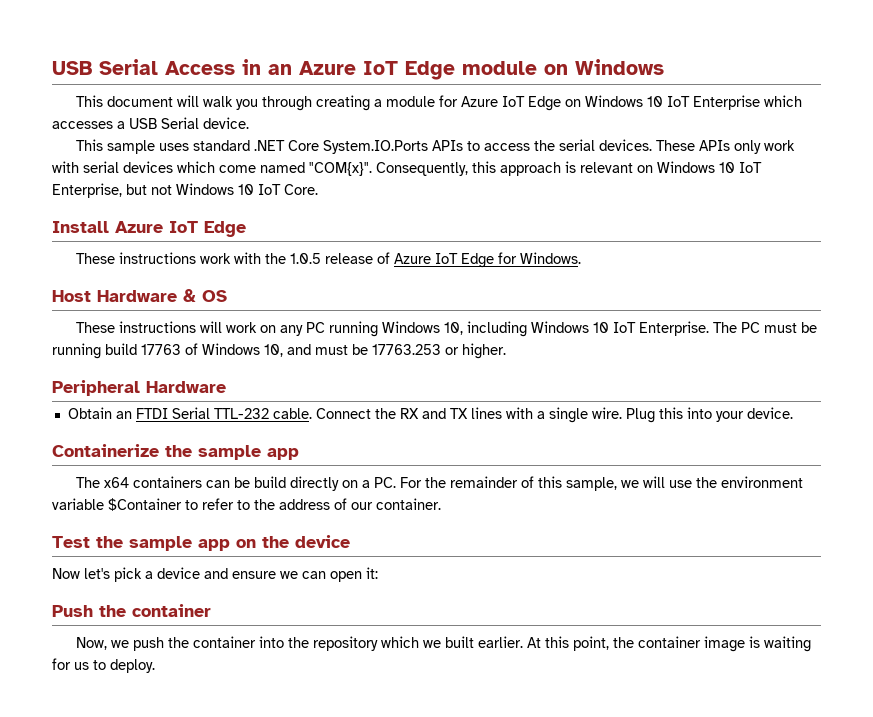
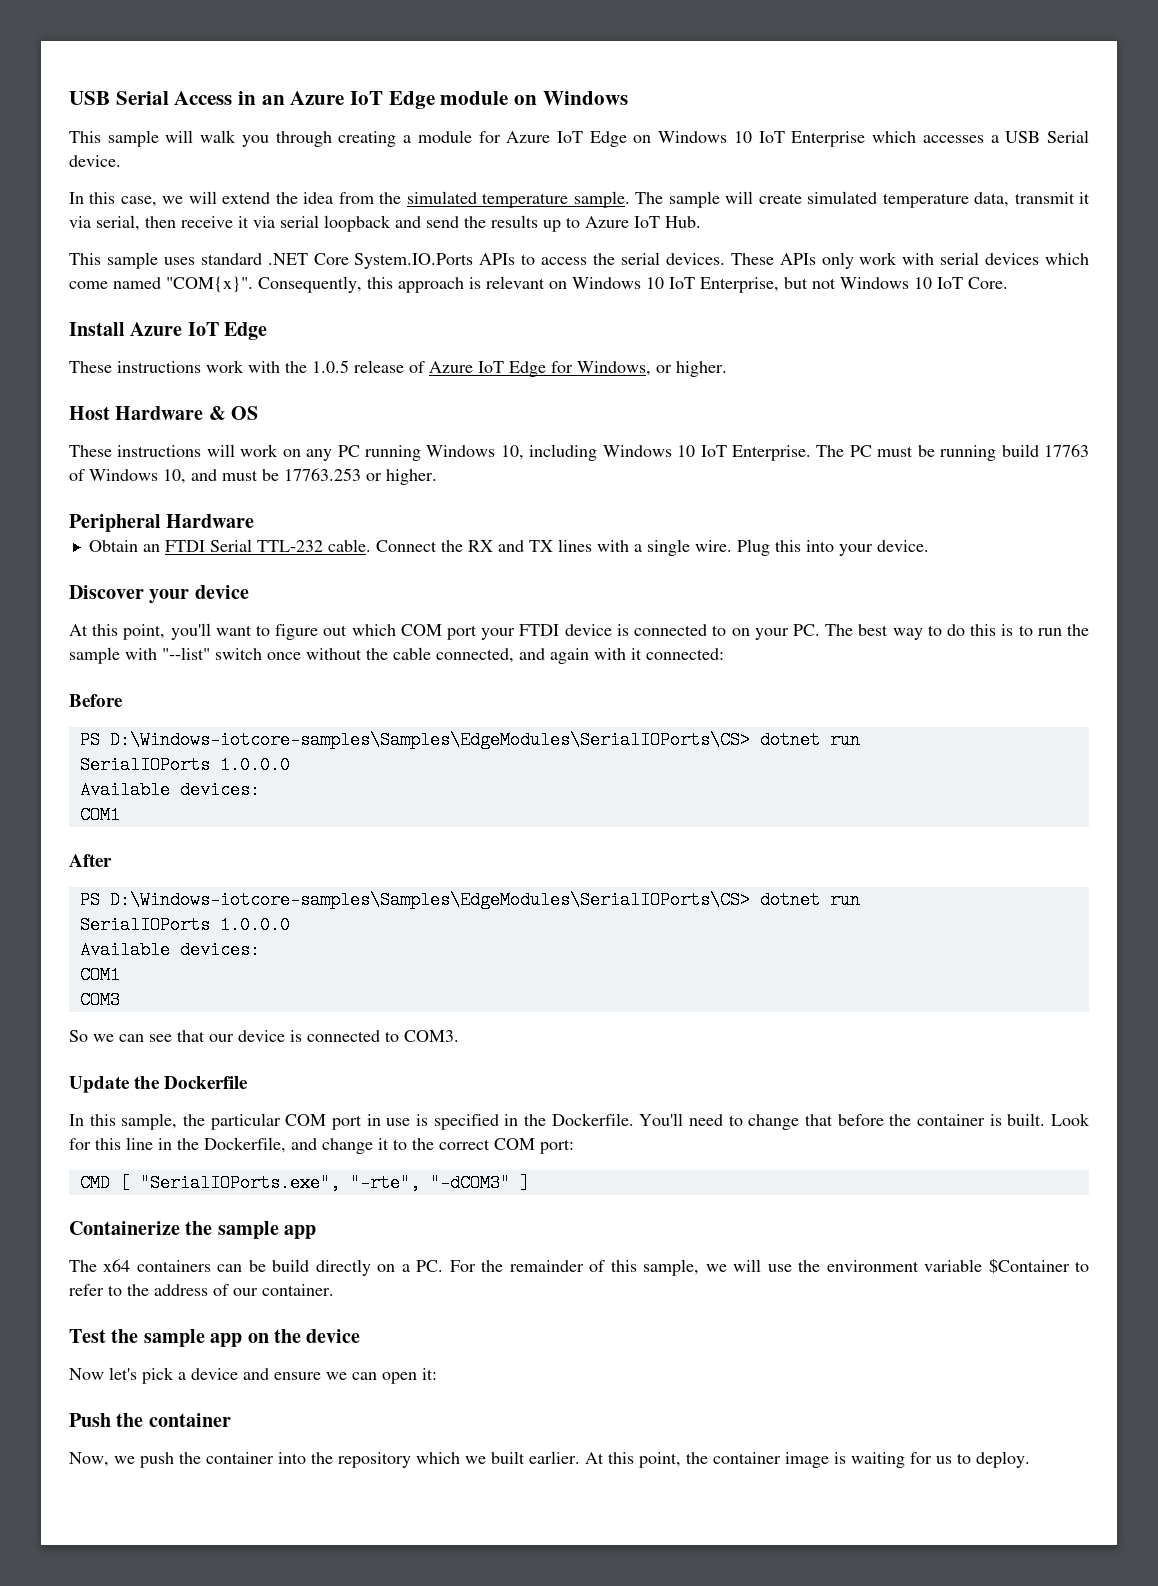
- This document will walk you through creating a module for Azure IoT Edge on Windows 10 IoT Enterprise which accesses a USB Serial device.
+ This sample will walk you through creating a module for Azure IoT Edge on Windows 10 IoT Enterprise which accesses a USB Serial device.
+ In this case, we will extend the idea from the simulated temperature sample. The sample will create simulated temperature data, transmit it via serial, then receive it via serial loopback and send the results up to Azure IoT Hub.
- These instructions work with the 1.0.5 release of Azure IoT Edge for Windows.
+ These instructions work with the 1.0.5 release of Azure IoT Edge for Windows, or higher.
+ Discover your device
+ At this point, you'll want to figure out which COM port your FTDI device is connected to on your PC. The best way to do this is to run the sample with "--list" switch once without the cable connected, and again with it connected:
+ Before
+ PS D:\Windows-iotcore-samples\Samples\EdgeModules\SerialIOPorts\CS> dotnet run
+ SerialIOPorts 1.0.0.0
+ Available devices:
+ COM1
+ After
+ PS D:\Windows-iotcore-samples\Samples\EdgeModules\SerialIOPorts\CS> dotnet run
+ SerialIOPorts 1.0.0.0
+ Available devices:
+ COM1
+ COM3
+ So we can see that our device is connected to COM3.
+ Update the Dockerfile
+ In this sample, the particular COM port in use is specified in the Dockerfile. You'll need to change that before the container is built. Look for this line in the Dockerfile, and change it to the correct COM port:
+ CMD [ "SerialIOPorts.exe", "-rte", "-dCOM3" ]

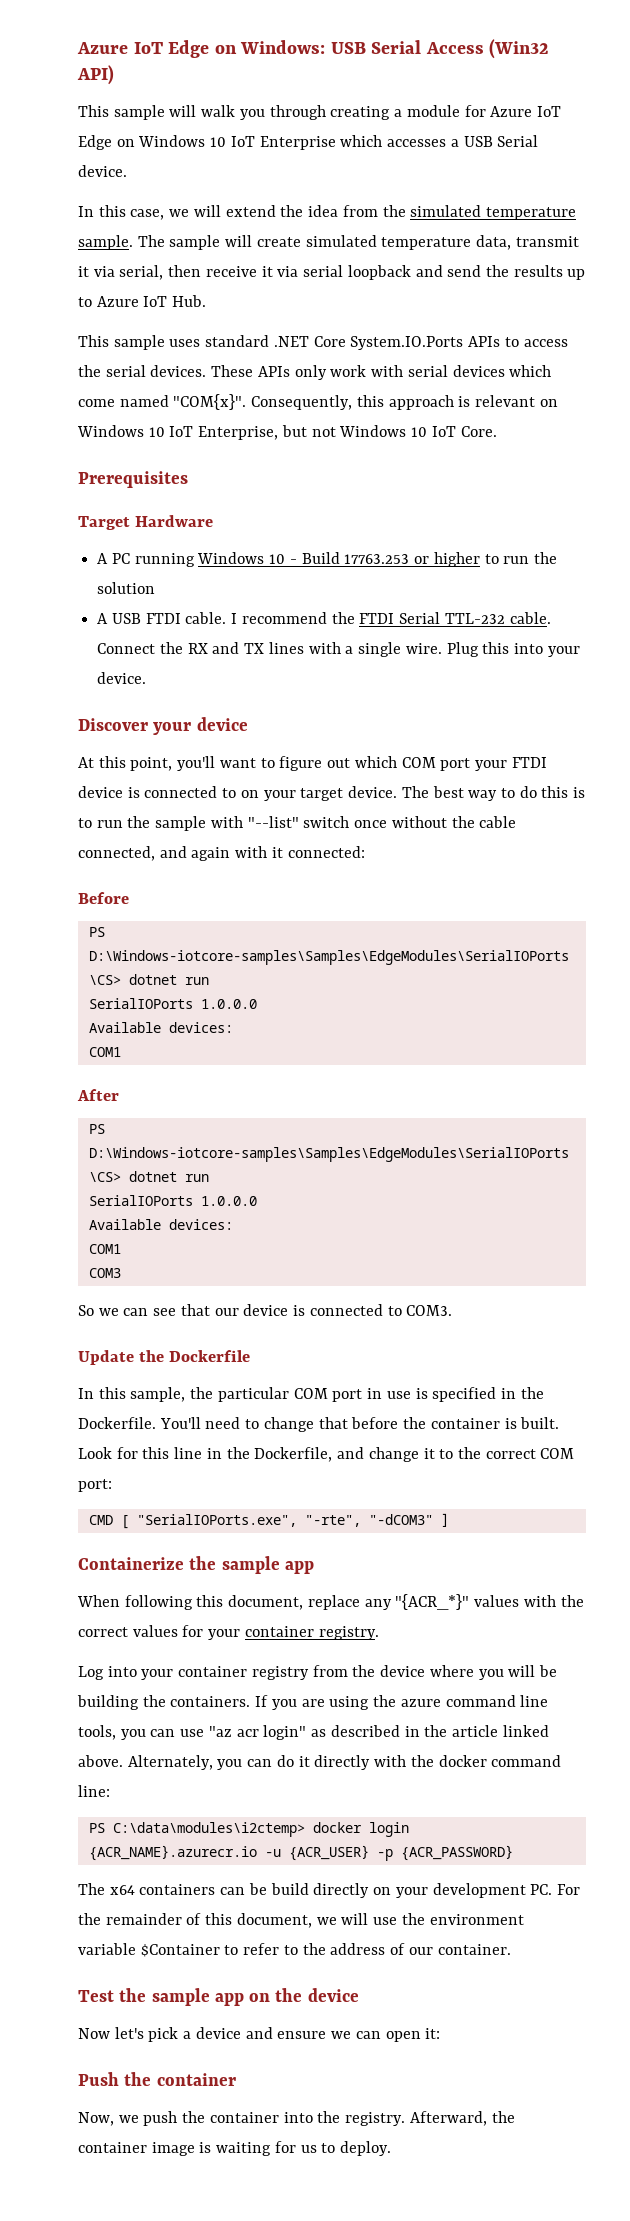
- USB Serial Access in an Azure IoT Edge module on Windows
+ Azure IoT Edge on Windows: USB Serial Access (Win32 API)
- Install Azure IoT Edge
- These instructions work with the 1.0.5 release of Azure IoT Edge for Windows, or higher.
- Host Hardware & OS
- These instructions will work on any PC running Windows 10, including Windows 10 IoT Enterprise. The PC must be running build 17763 of Windows 10, and must be 17763.253 or higher.
- Peripheral Hardware
- Obtain an FTDI Serial TTL-232 cable.
+ Prerequisites
+ Target Hardware
+ A PC running Windows 10 - Build 17763.253 or higher to run the solution
+ A USB FTDI cable. I recommend the FTDI Serial TTL-232 cable.
- At this point, you'll want to figure out which COM port your FTDI device is connected to on your PC. The best way to do this is to run the sample with "--list" switch once without the cable connected, and again with it connected:
+ At this point, you'll want to figure out which COM port your FTDI device is connected to on your target device. The best way to do this is to run the sample with "--list" switch once without the cable connected, and again with it connected:
+ When following this document, replace any "{ACR_*}" values with the correct values for your container registry.
+ Log into your container registry from the device where you will be building the containers. If you are using the azure command line tools, you can use "az acr login" as described in the article linked above. Alternately, you can do it directly with the docker command line:
+ PS C:\data\modules\i2ctemp> docker login {ACR_NAME}.azurecr.io -u {ACR_USER} -p {ACR_PASSWORD}
- The x64 containers can be build directly on a PC. For the remainder of this sample, we will use the environment variable $Container to refer to the address of our container.
+ The x64 containers can be build directly on your development PC. For the remainder of this document, we will use the environment variable $Container to refer to the address of our container.
- Now, we push the container into the repository which we built earlier. At this point, the container image is waiting for us to deploy.
+ Now, we push the container into the registry. Afterward, the container image is waiting for us to deploy.

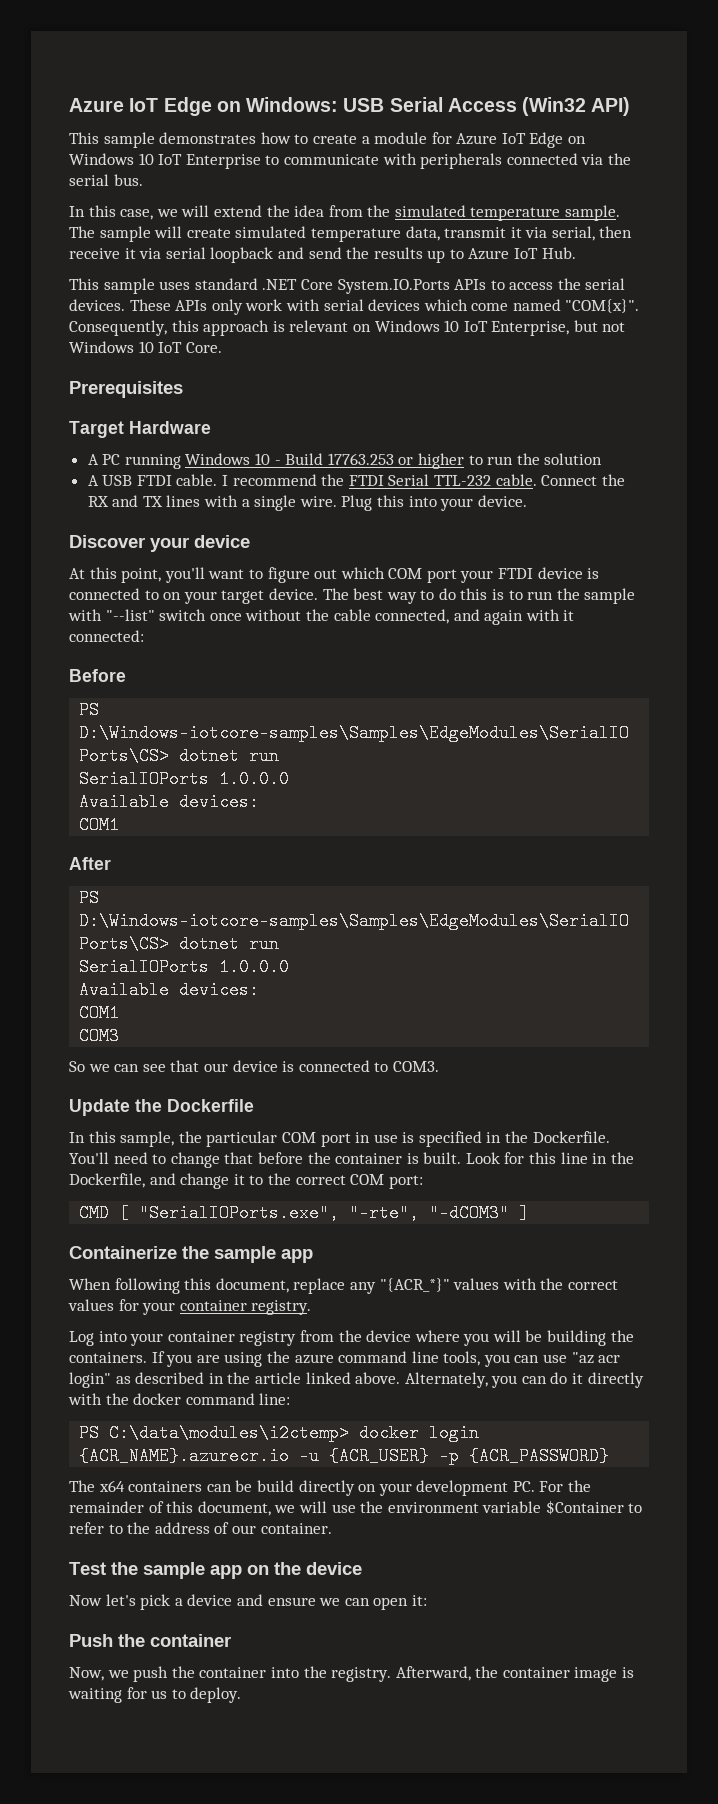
- This sample will walk you through creating a module for Azure IoT Edge on Windows 10 IoT Enterprise which accesses a USB Serial device.
+ This sample demonstrates how to create a module for Azure IoT Edge on Windows 10 IoT Enterprise to communicate with peripherals connected via the serial bus.

